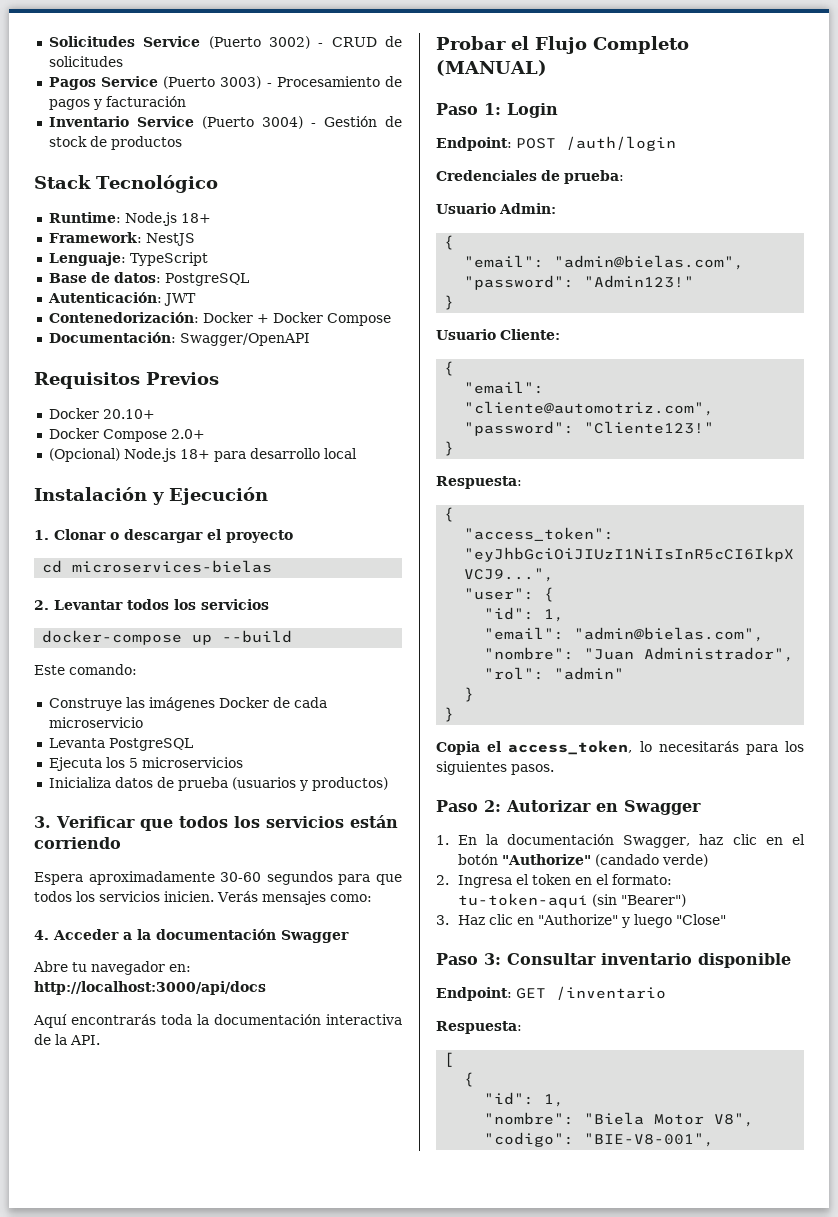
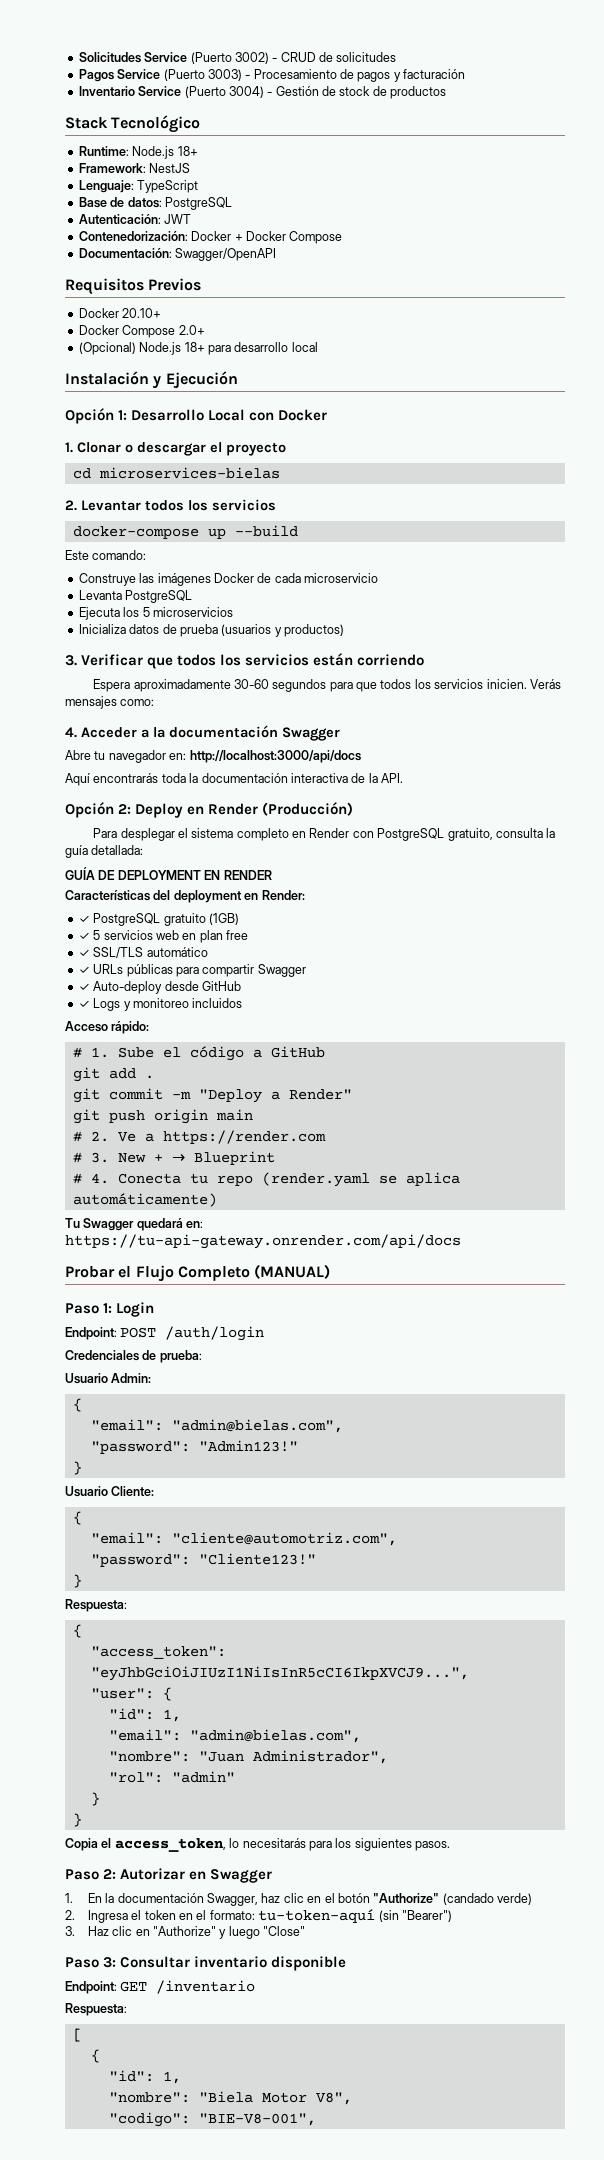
+ Opción 1: Desarrollo Local con Docker
+ Opción 2: Deploy en Render (Producción)
+ Para desplegar el sistema completo en Render con PostgreSQL gratuito, consulta la guía detallada:
+ GUÍA DE DEPLOYMENT EN RENDER
+ Características del deployment en Render:
+ ✓ PostgreSQL gratuito (1GB)
+ ✓ 5 servicios web en plan free
+ ✓ SSL/TLS automático
+ ✓ URLs públicas para compartir Swagger
+ ✓ Auto-deploy desde GitHub
+ ✓ Logs y monitoreo incluidos
+ Acceso rápido:
+ # 1. Sube el código a GitHub
+ git add .
+ git commit -m "Deploy a Render"
+ git push origin main
+ # 2. Ve a https://render.com
+ # 3. New + → Blueprint
+ # 4. Conecta tu repo (render.yaml se aplica automáticamente)
+ Tu Swagger quedará en: https://tu-api-gateway.onrender.com/api/docs

